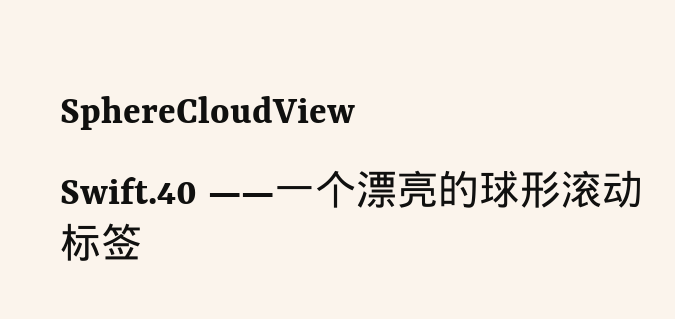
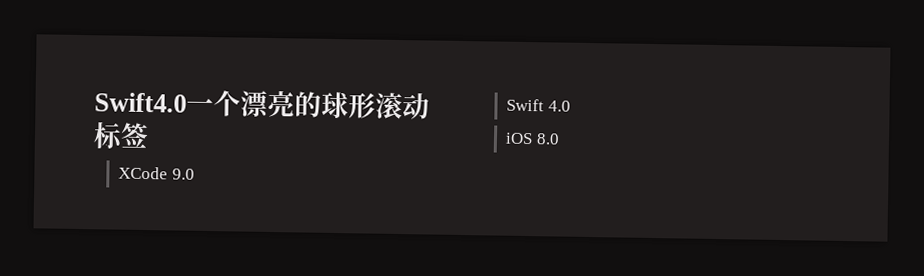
- SphereCloudView
- Swift.40 ——一个漂亮的球形滚动标签
+ Swift4.0一个漂亮的球形滚动标签
+ XCode 9.0
+ Swift 4.0
+ iOS 8.0

